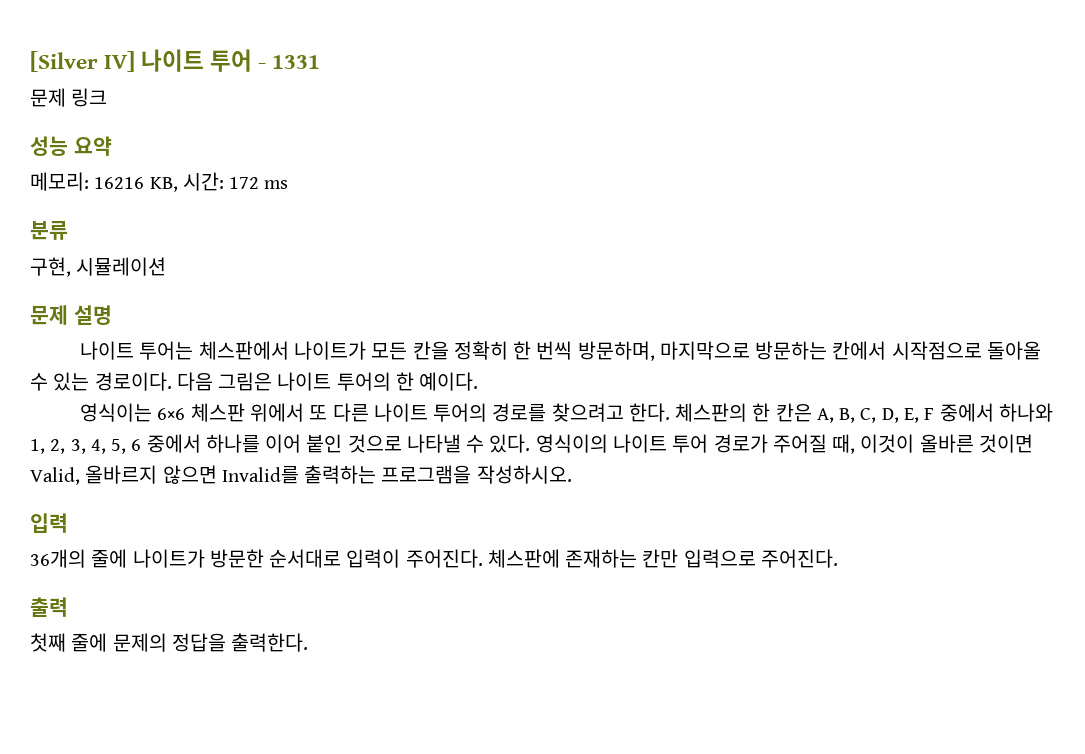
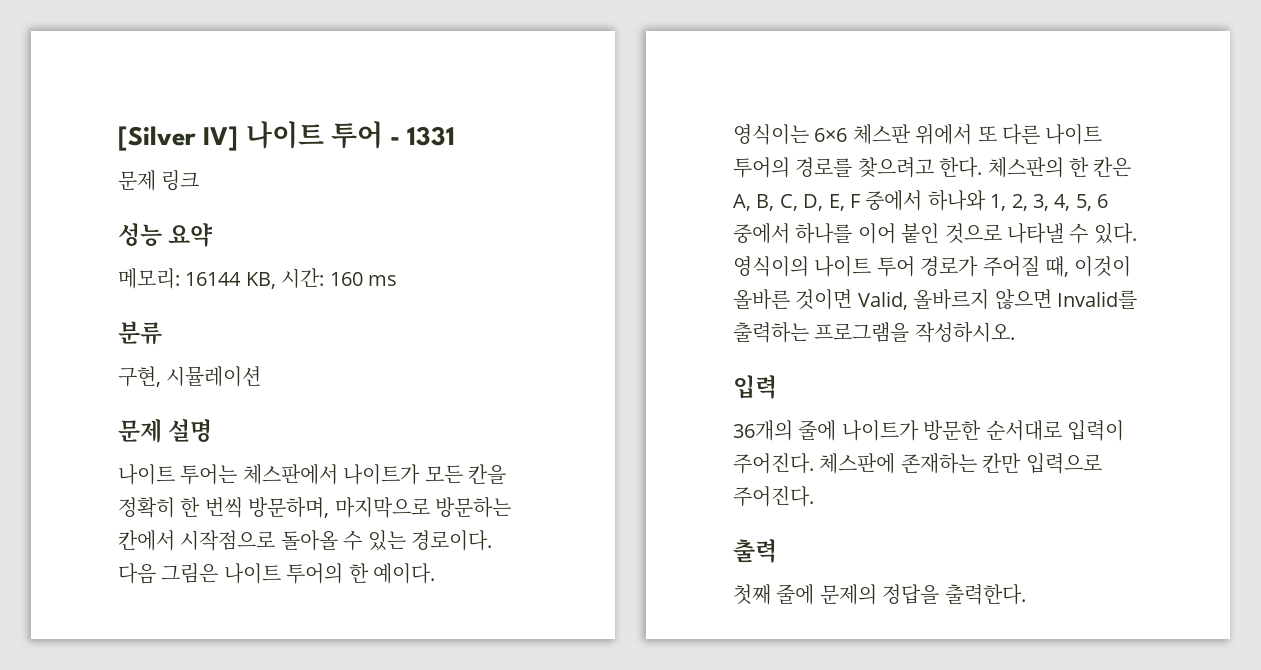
- 메모리: 16216 KB, 시간: 172 ms
+ 메모리: 16144 KB, 시간: 160 ms

